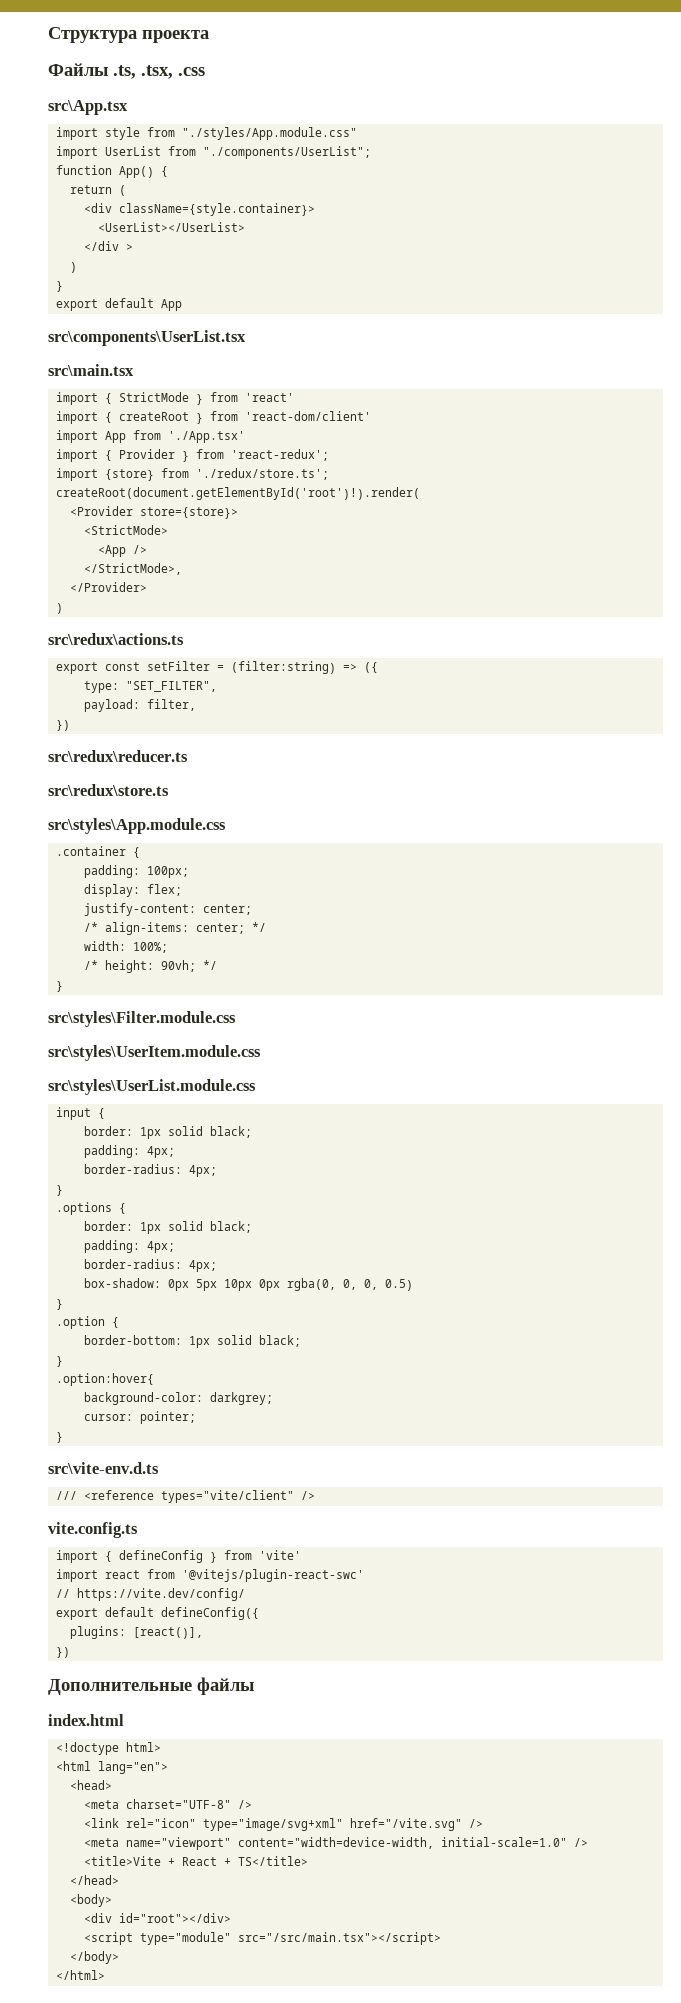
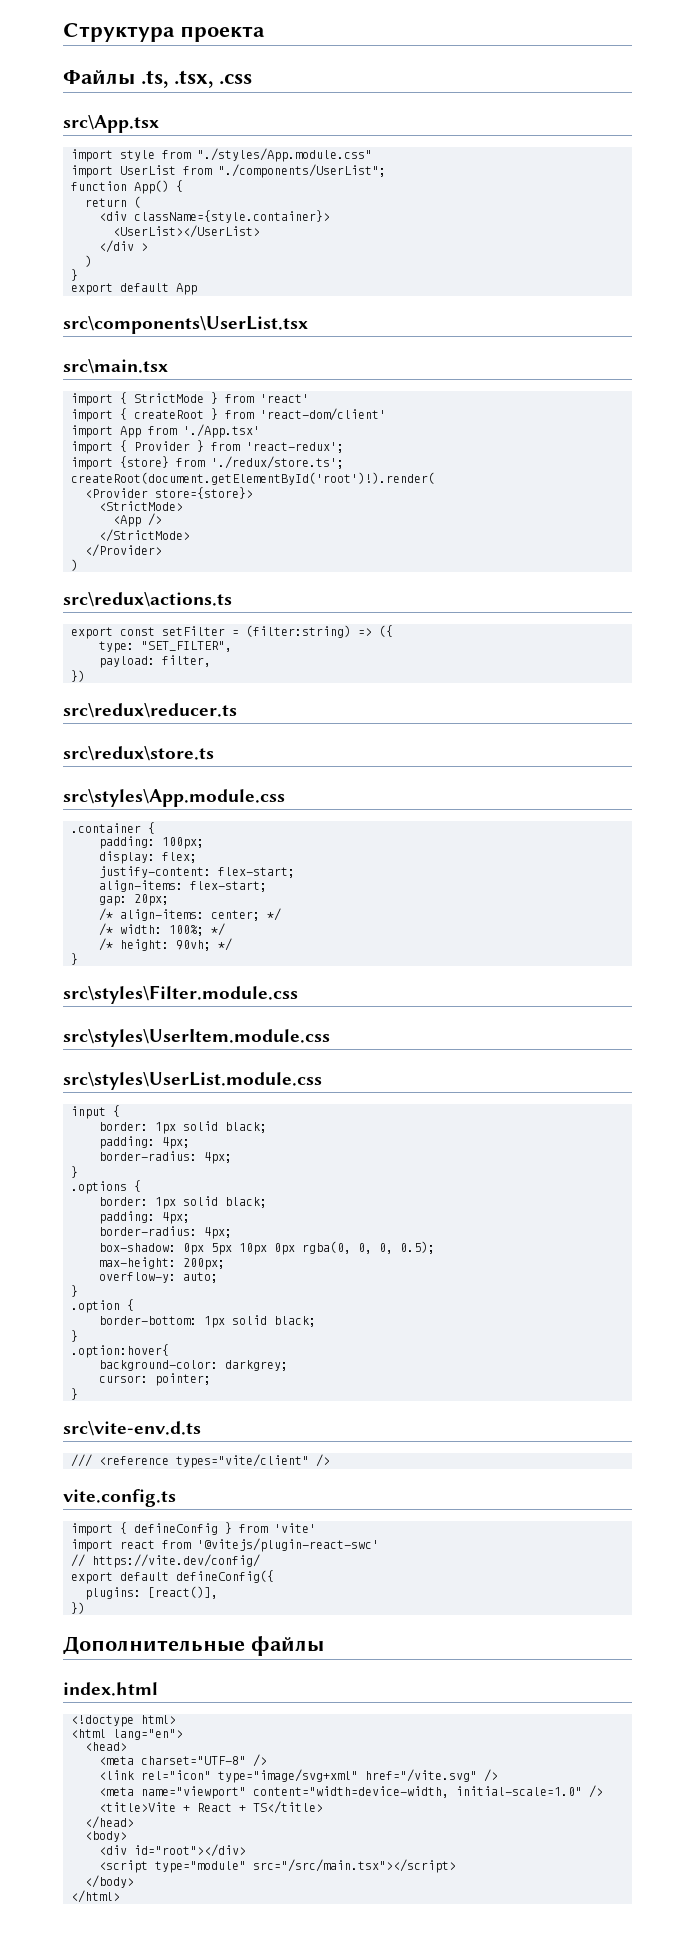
- </StrictMode>,
+ </StrictMode>
- justify-content: center;
+ justify-content: flex-start;
+ align-items: flex-start;
+ gap: 20px;
- width: 100%;
+ /* width: 100%; */
- box-shadow: 0px 5px 10px 0px rgba(0, 0, 0, 0.5)
+ box-shadow: 0px 5px 10px 0px rgba(0, 0, 0, 0.5);
+ max-height: 200px;
+ overflow-y: auto;

